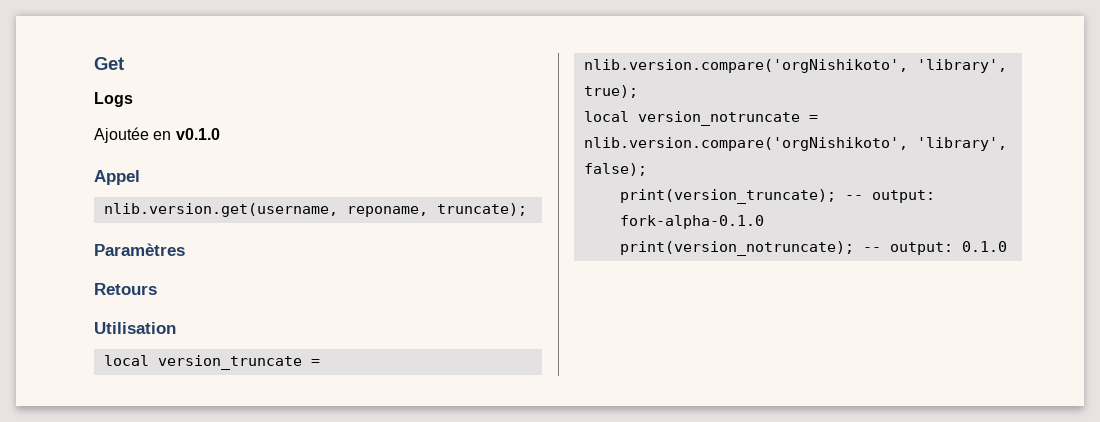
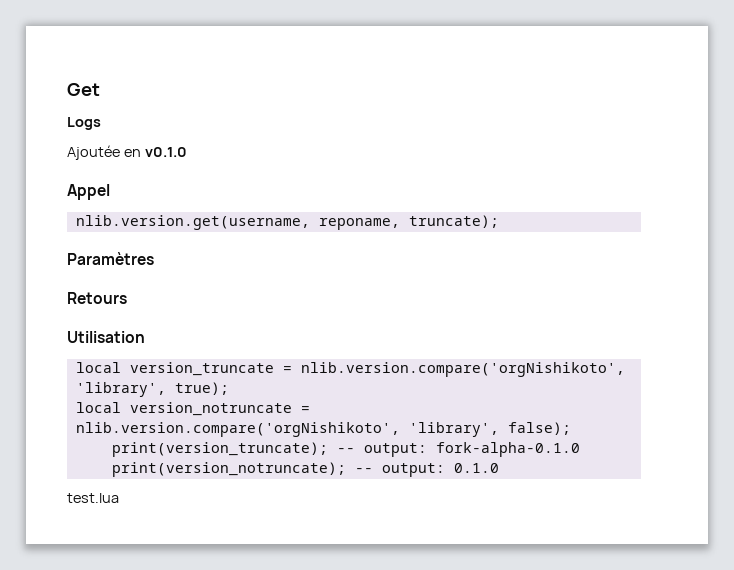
+ test.lua

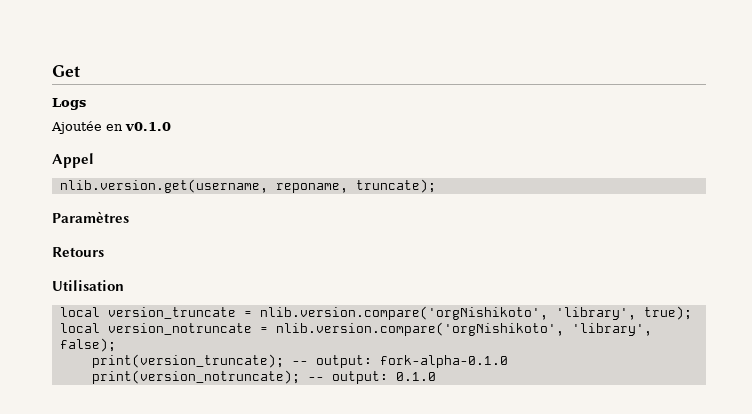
- test.lua

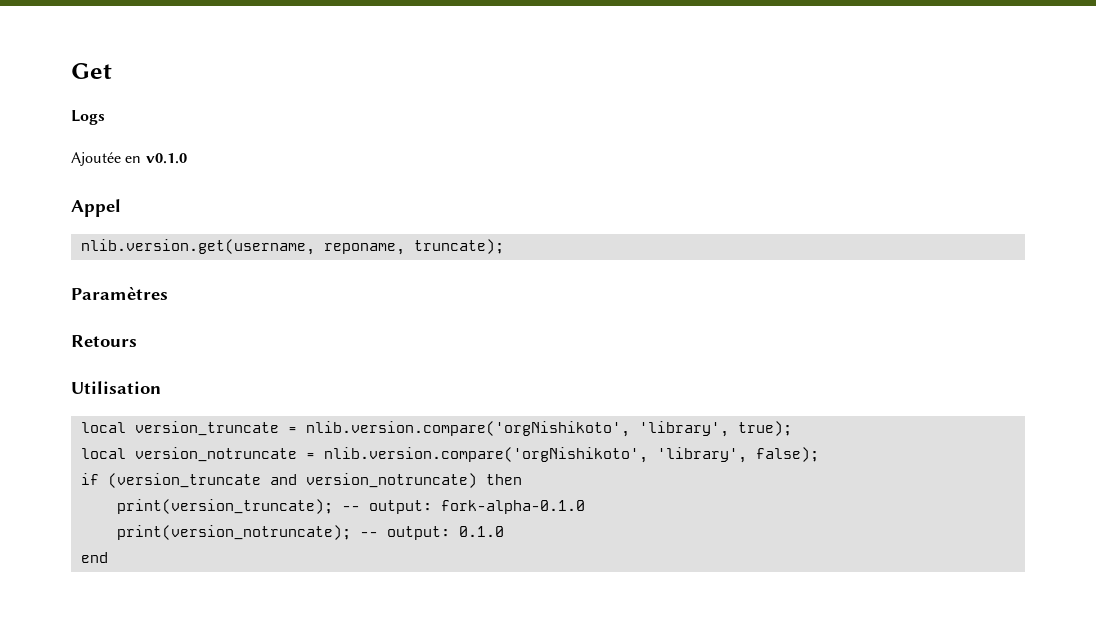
+ if (version_truncate and version_notruncate) then
+ end

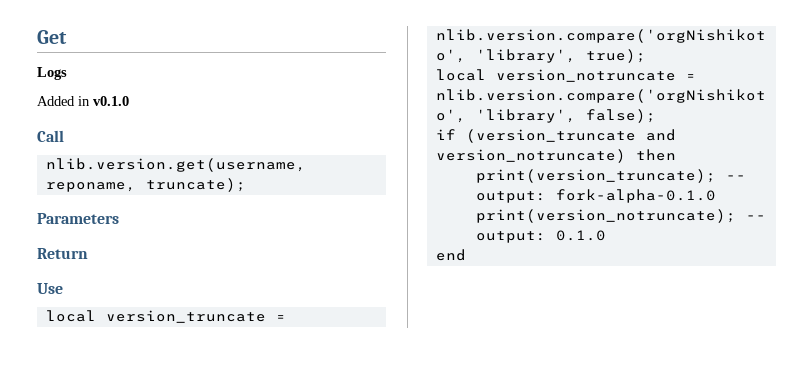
- Ajoutée en v0.1.0
+ Added in v0.1.0
- Appel
+ Call
- Paramètres
- Retours
- Utilisation
+ Parameters
+ Return
+ Use

